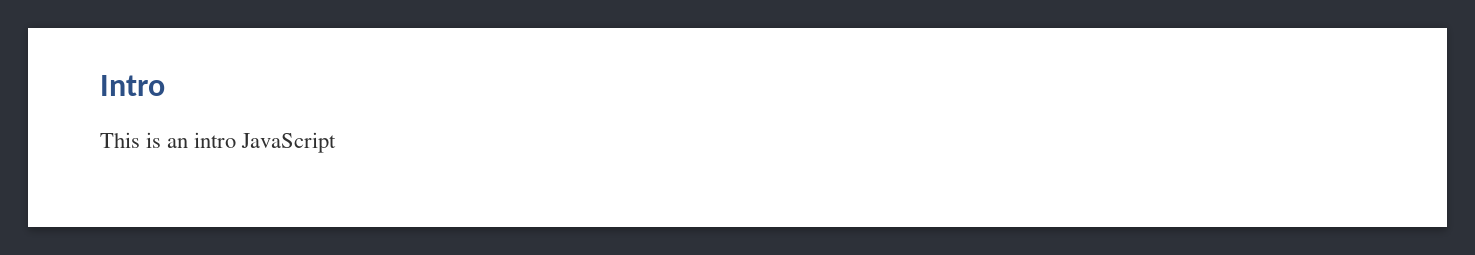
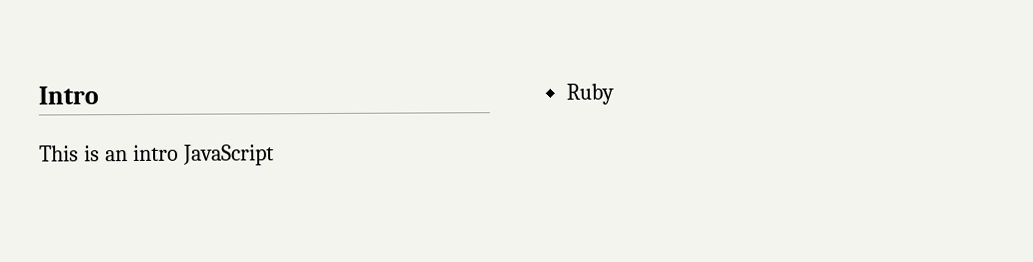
+ Ruby

